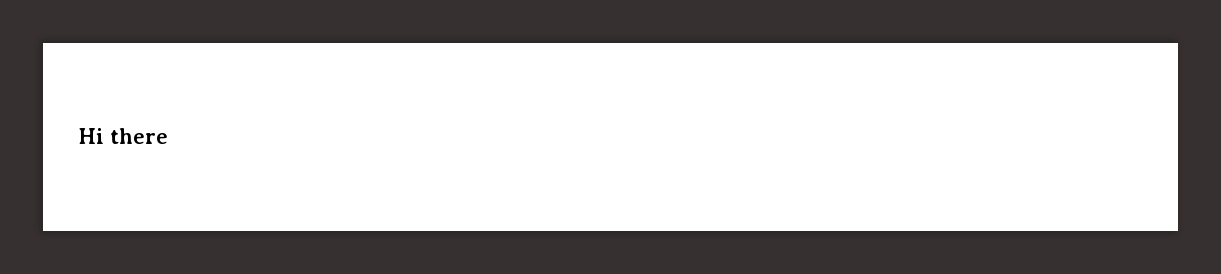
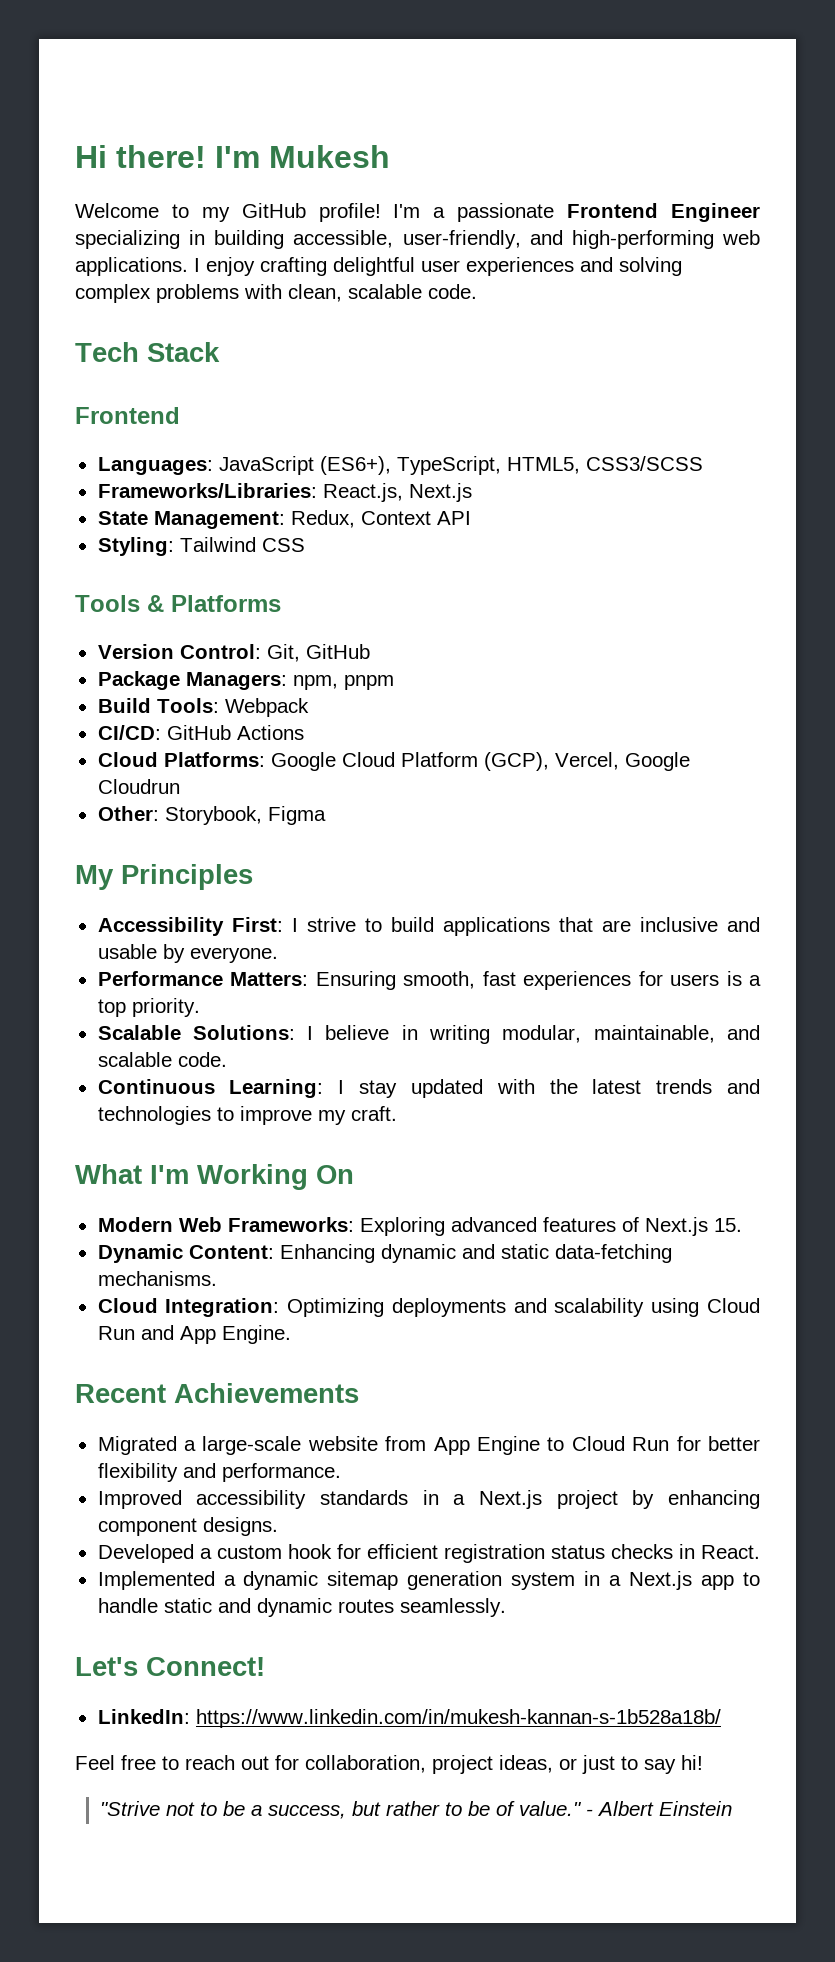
- Hi there
+ Hi there! I'm Mukesh
+ Welcome to my GitHub profile! I'm a passionate Frontend Engineer specializing in building accessible, user-friendly, and high-performing web applications. I enjoy crafting delightful user experiences and solving complex problems with clean, scalable code.
+ Tech Stack
+ Frontend
+ Languages: JavaScript (ES6+), TypeScript, HTML5, CSS3/SCSS
+ Frameworks/Libraries: React.js, Next.js
+ State Management: Redux, Context API
+ Styling: Tailwind CSS
+ Tools & Platforms
+ Version Control: Git, GitHub
+ Package Managers: npm, pnpm
+ Build Tools: Webpack
+ CI/CD: GitHub Actions
+ Cloud Platforms: Google Cloud Platform (GCP), Vercel, Google Cloudrun
+ Other: Storybook, Figma
+ My Principles
+ Accessibility First: I strive to build applications that are inclusive and usable by everyone.
+ Performance Matters: Ensuring smooth, fast experiences for users is a top priority.
+ Scalable Solutions: I believe in writing modular, maintainable, and scalable code.
+ Continuous Learning: I stay updated with the latest trends and technologies to improve my craft.
+ What I'm Working On
+ Modern Web Frameworks: Exploring advanced features of Next.js 15.
+ Dynamic Content: Enhancing dynamic and static data-fetching mechanisms.
+ Cloud Integration: Optimizing deployments and scalability using Cloud Run and App Engine.
+ Recent Achievements
+ Migrated a large-scale website from App Engine to Cloud Run for better flexibility and performance.
+ Improved accessibility standards in a Next.js project by enhancing component designs.
+ Developed a custom hook for efficient registration status checks in React.
+ Implemented a dynamic sitemap generation system in a Next.js app to handle static and dynamic routes seamlessly.
+ Let's Connect!
+ LinkedIn: https://www.linkedin.com/in/mukesh-kannan-s-1b528a18b/
+ Feel free to reach out for collaboration, project ideas, or just to say hi!
+ "Strive not to be a success, but rather to be of value." - Albert Einstein

